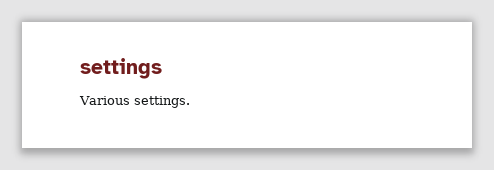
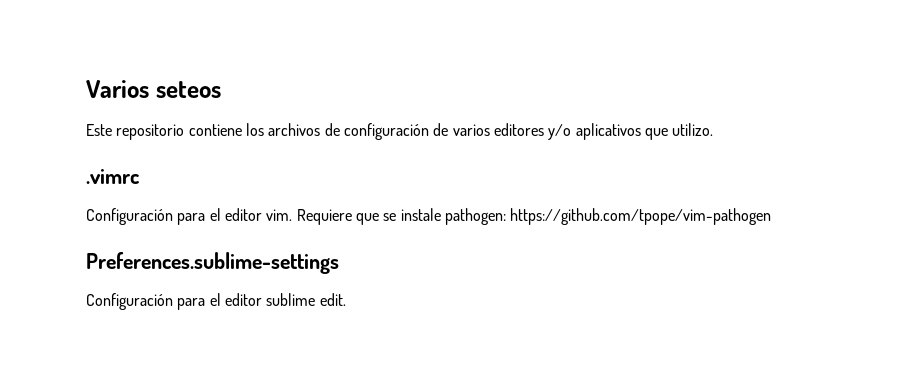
- settings
- Various settings.
+ Varios seteos
+ Este repositorio contiene los archivos de configuración de varios editores y/o aplicativos que utilizo.
+ .vimrc
+ Configuración para el editor vim. Requiere que se instale pathogen: https://github.com/tpope/vim-pathogen
+ Preferences.sublime-settings
+ Configuración para el editor sublime edit.

